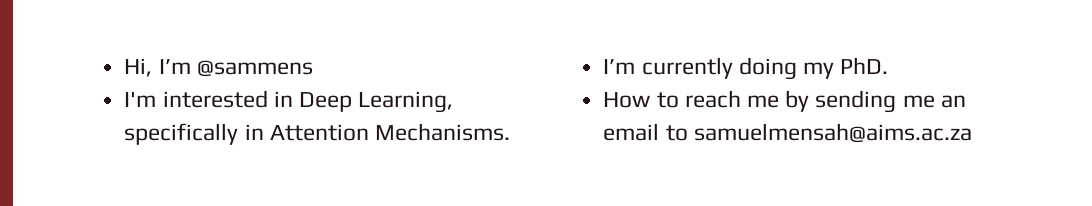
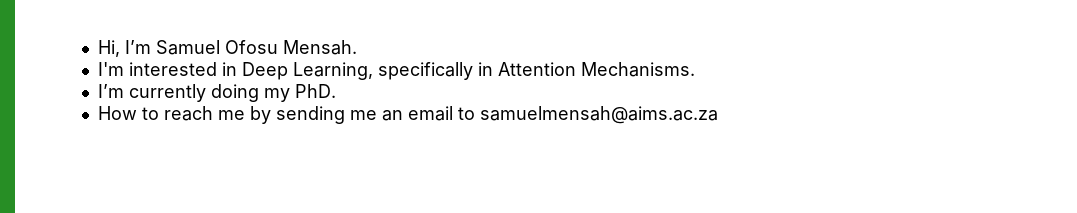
- Hi, I’m @sammens
+ Hi, I’m Samuel Ofosu Mensah.

